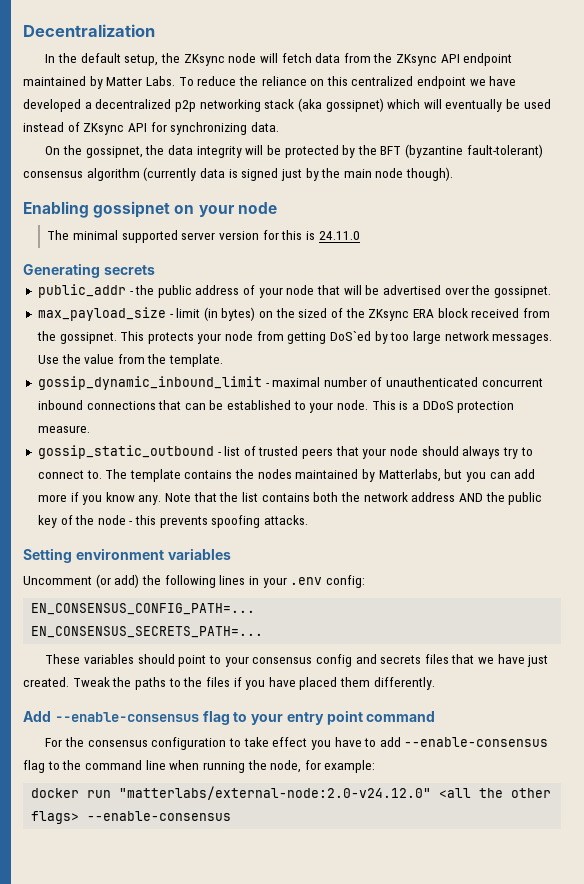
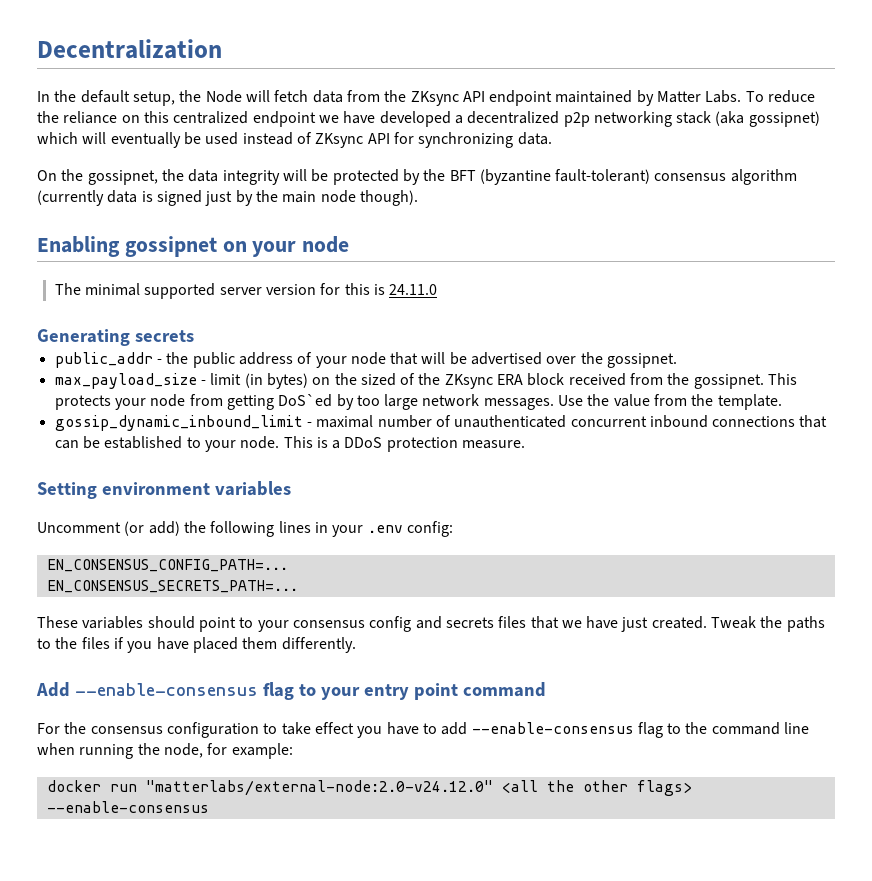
- In the default setup, the ZKsync node will fetch data from the ZKsync API endpoint maintained by Matter Labs.
+ In the default setup, the Node will fetch data from the ZKsync API endpoint maintained by Matter Labs.
- gossip_static_outbound - list of trusted peers that your node should always try to connect to. The template contains the nodes maintained by Matterlabs, but you can add more if you know any. Note that the list contains both the network address AND the public key of the node - this prevents spoofing attacks.

